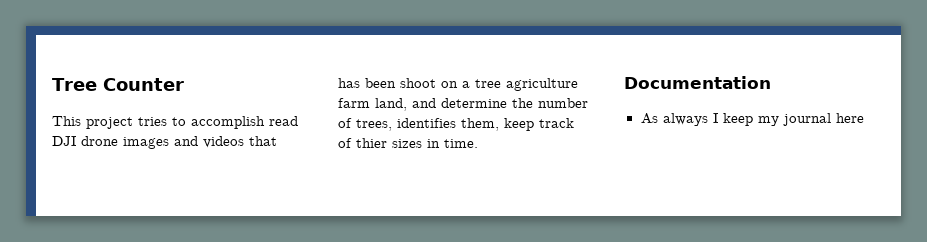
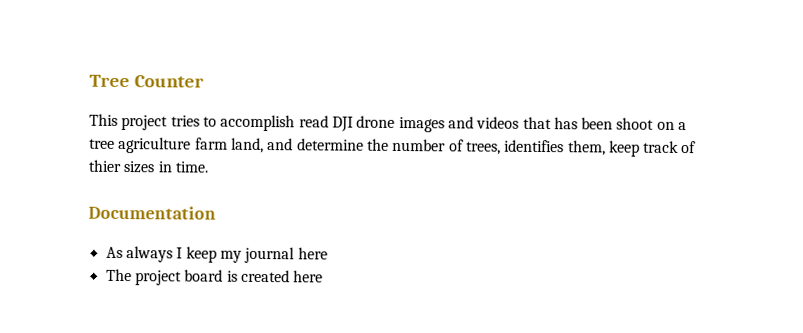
+ The project board is created here

